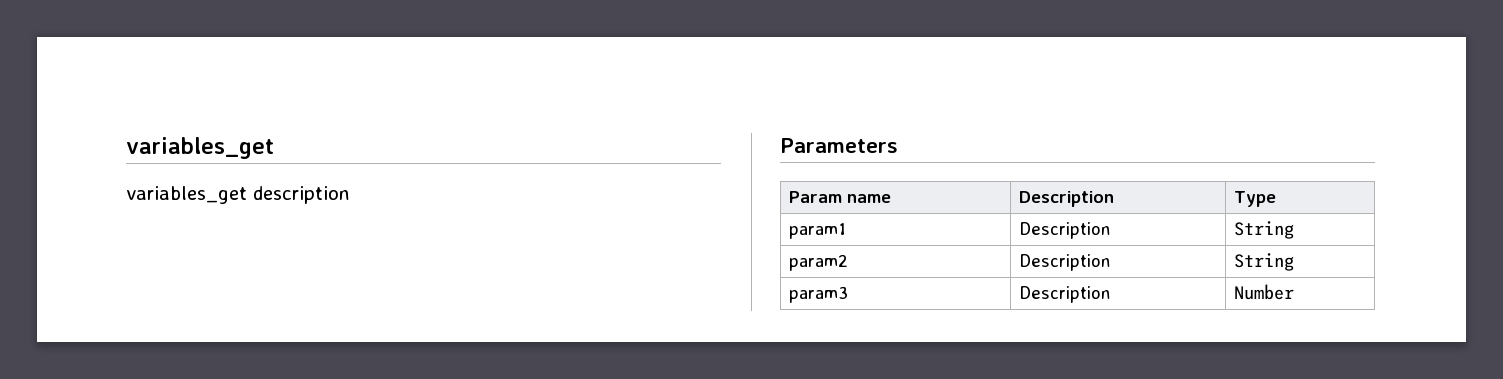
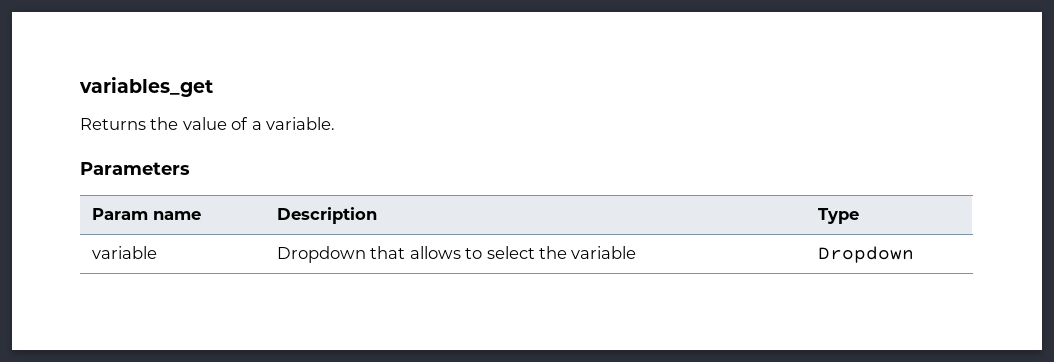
- variables_get description
+ Returns the value of a variable.
- param1 | Description | String
- param2 | Description | String
- param3 | Description | Number
+ variable | Dropdown that allows to select the variable | Dropdown

